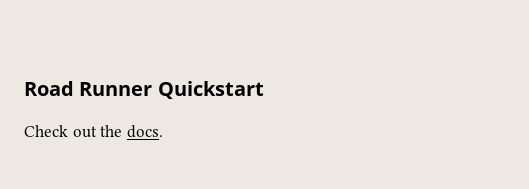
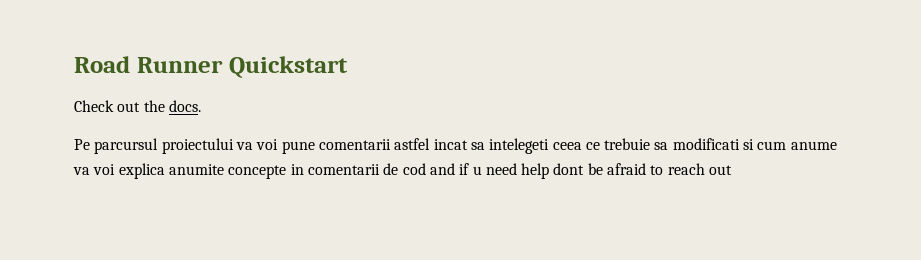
+ Pe parcursul proiectului va voi pune comentarii astfel incat sa intelegeti ceea ce trebuie sa modificati si cum anume va voi explica anumite concepte in comentarii de cod and if u need help dont be afraid to reach out

